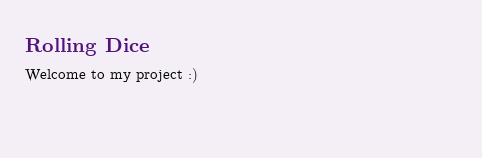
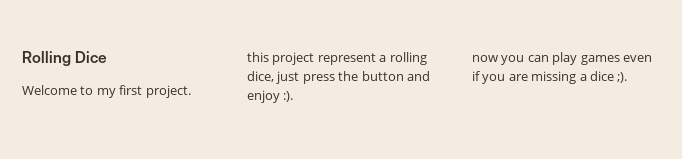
- Welcome to my project :)
+ Welcome to my first project. this project represent a rolling dice, just press the button and enjoy :).
+ now you can play games even if you are missing a dice ;).

